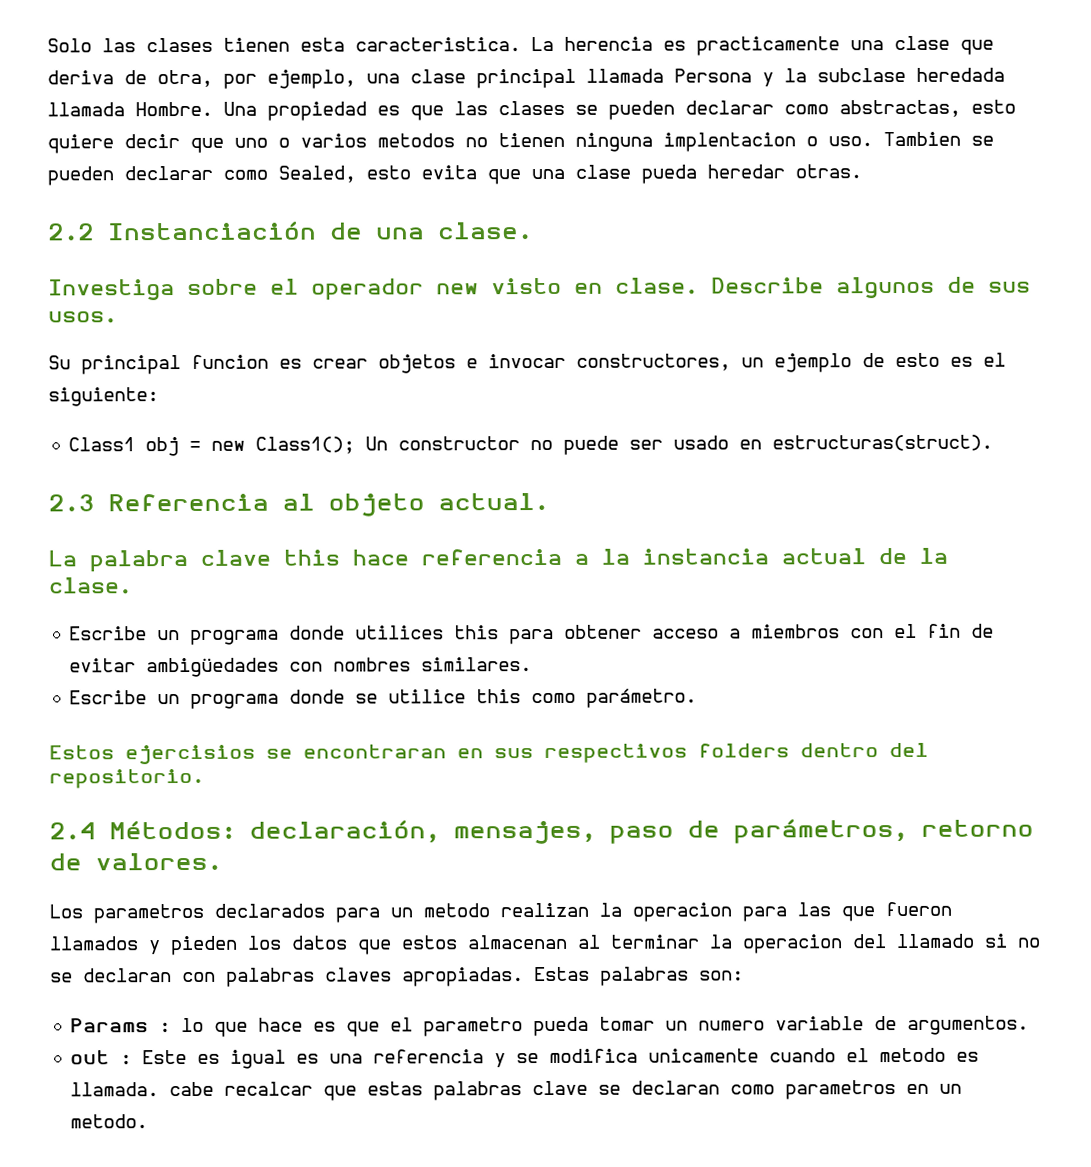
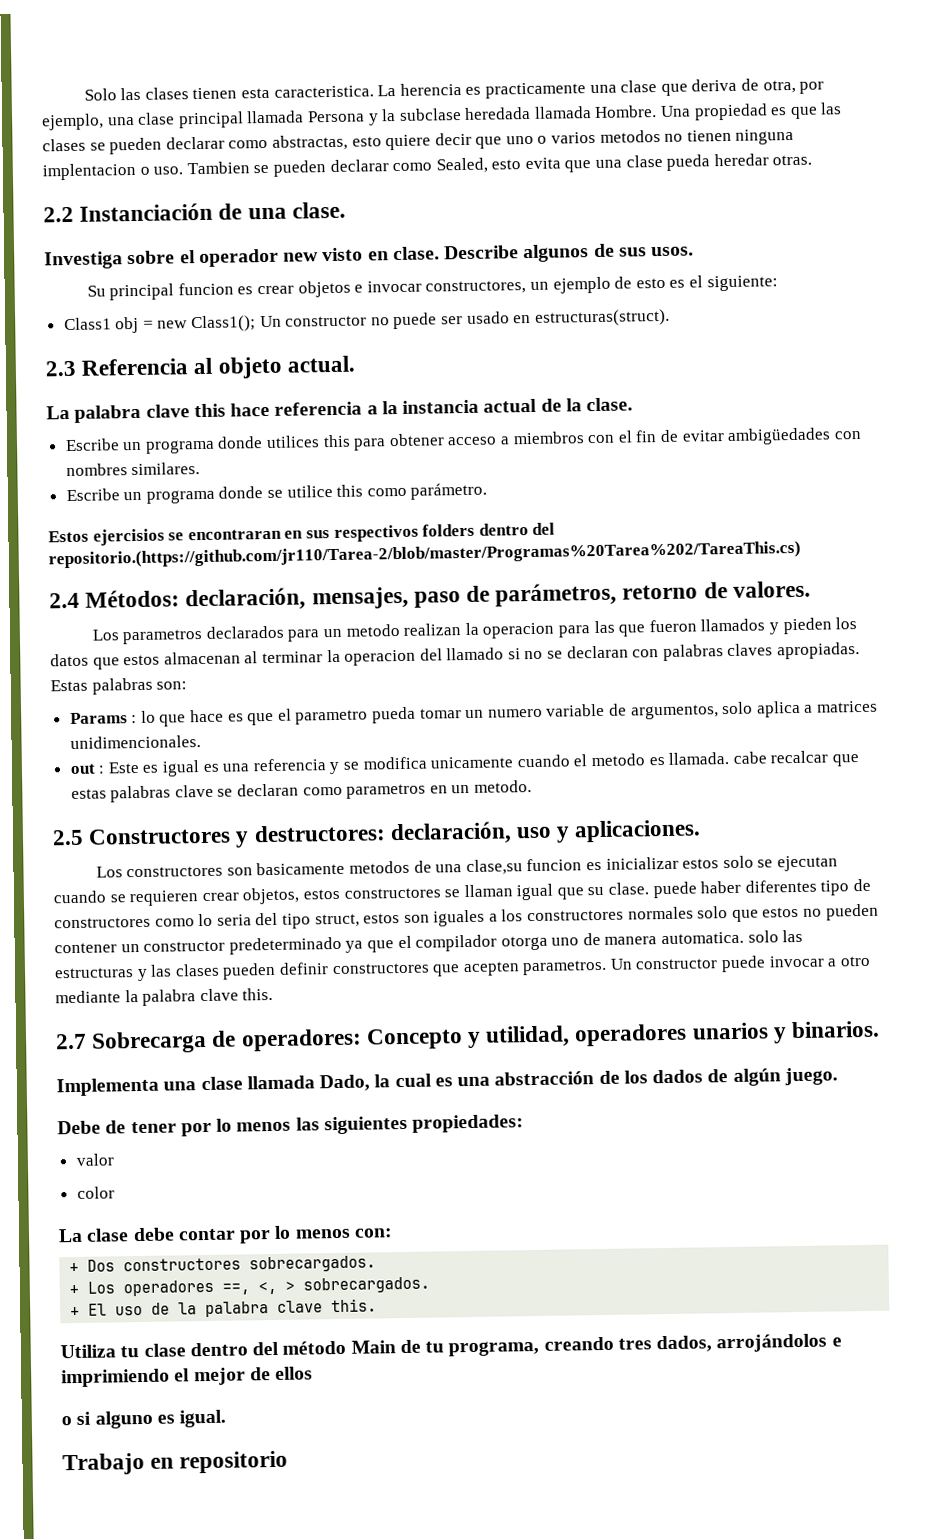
- Estos ejercisios se encontraran en sus respectivos folders dentro del repositorio.
+ Estos ejercisios se encontraran en sus respectivos folders dentro del repositorio.(https://github.com/jr110/Tarea-2/blob/master/Programas%20Tarea%202/TareaThis.cs)
- Params : lo que hace es que el parametro pueda tomar un numero variable de argumentos.
+ Params : lo que hace es que el parametro pueda tomar un numero variable de argumentos, solo aplica a matrices unidimencionales.
+ 2.5 Constructores y destructores: declaración, uso y aplicaciones.
+ Los constructores son basicamente metodos de una clase,su funcion es inicializar estos solo se ejecutan cuando se requieren crear objetos, estos constructores se llaman igual que su clase. puede haber diferentes tipo de constructores como lo seria del tipo struct, estos son iguales a los constructores normales solo que estos no pueden contener un constructor predeterminado ya que el compilador otorga uno de manera automatica. solo las estructuras y las clases pueden definir constructores que acepten parametros. Un constructor puede invocar a otro mediante la palabra clave this.
+ 2.7 Sobrecarga de operadores: Concepto y utilidad, operadores unarios y binarios.
+ Implementa una clase llamada Dado, la cual es una abstracción de los dados de algún juego.
+ Debe de tener por lo menos las siguientes propiedades:
+ valor
+ color
+ La clase debe contar por lo menos con:
+ + Dos constructores sobrecargados.
+ + Los operadores ==, <, > sobrecargados.
+ + El uso de la palabra clave this.
+ Utiliza tu clase dentro del método Main de tu programa, creando tres dados, arrojándolos e imprimiendo el mejor de ellos
+ o si alguno es igual.
+ Trabajo en repositorio

